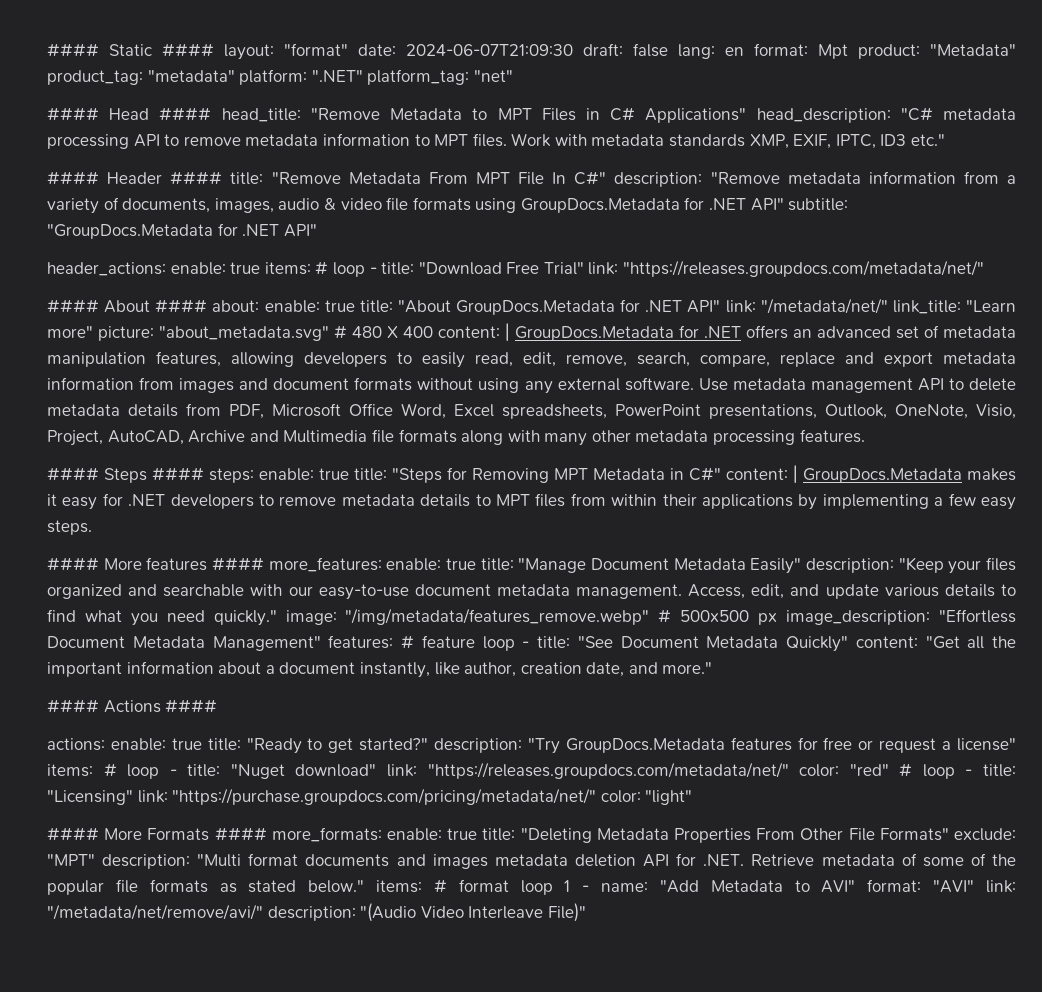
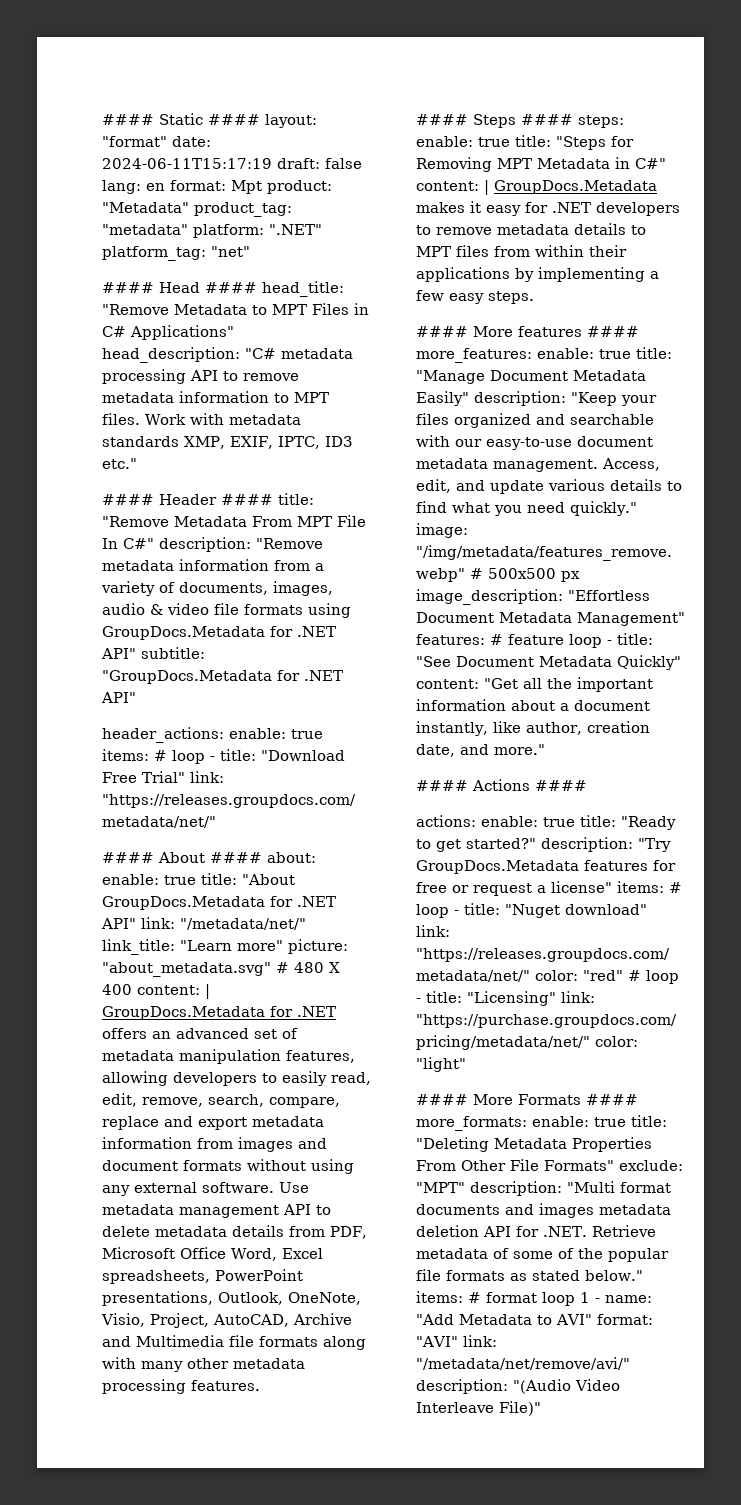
- #### Static #### layout: "format" date: 2024-06-07T21:09:30 draft: false lang: en format: Mpt product: "Metadata" product_tag: "metadata" platform: ".NET" platform_tag: "net"
+ #### Static #### layout: "format" date: 2024-06-11T15:17:19 draft: false lang: en format: Mpt product: "Metadata" product_tag: "metadata" platform: ".NET" platform_tag: "net"

